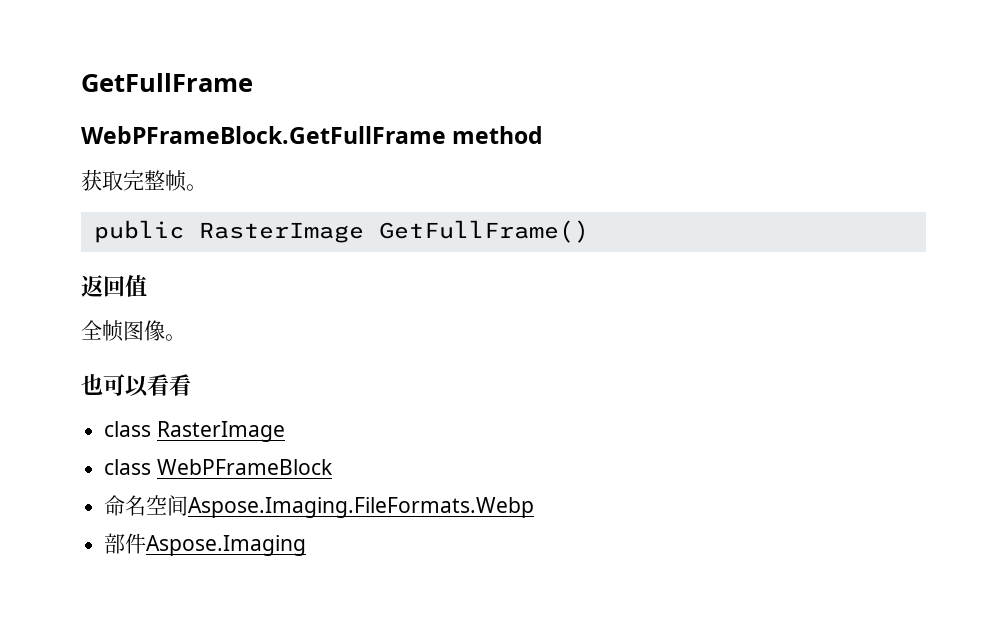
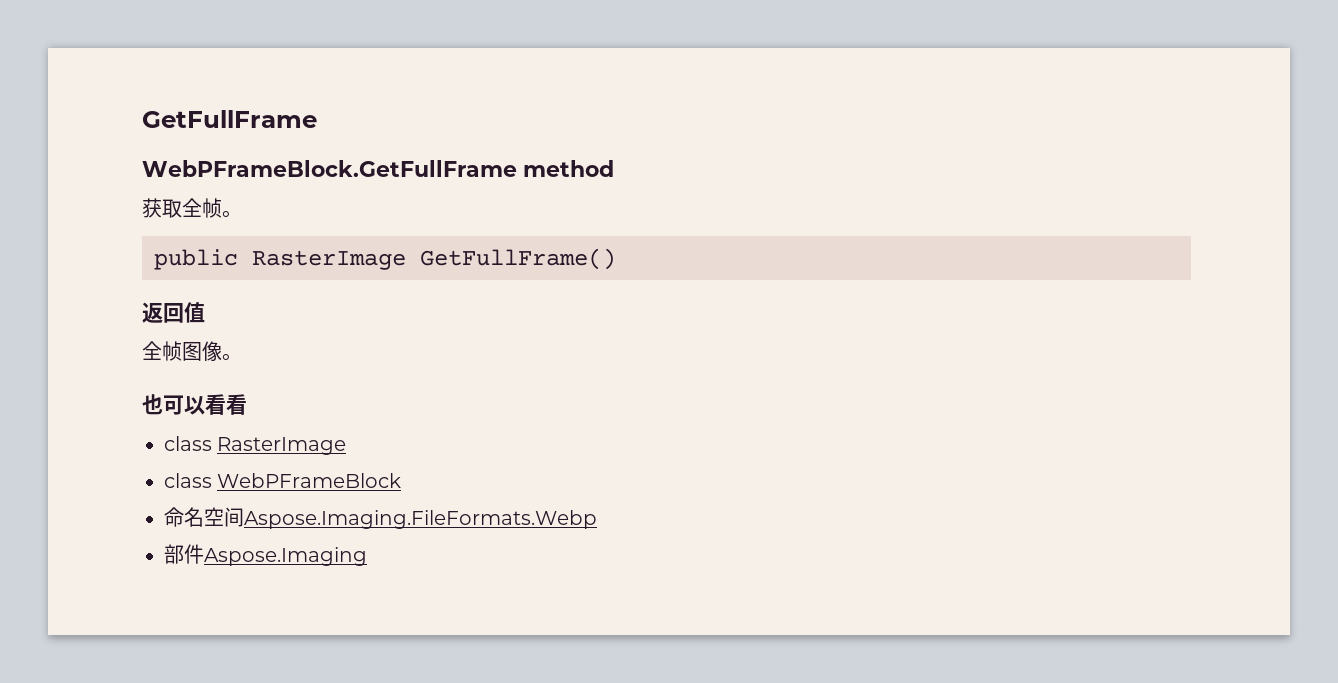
- 获取完整帧。
+ 获取全帧。

